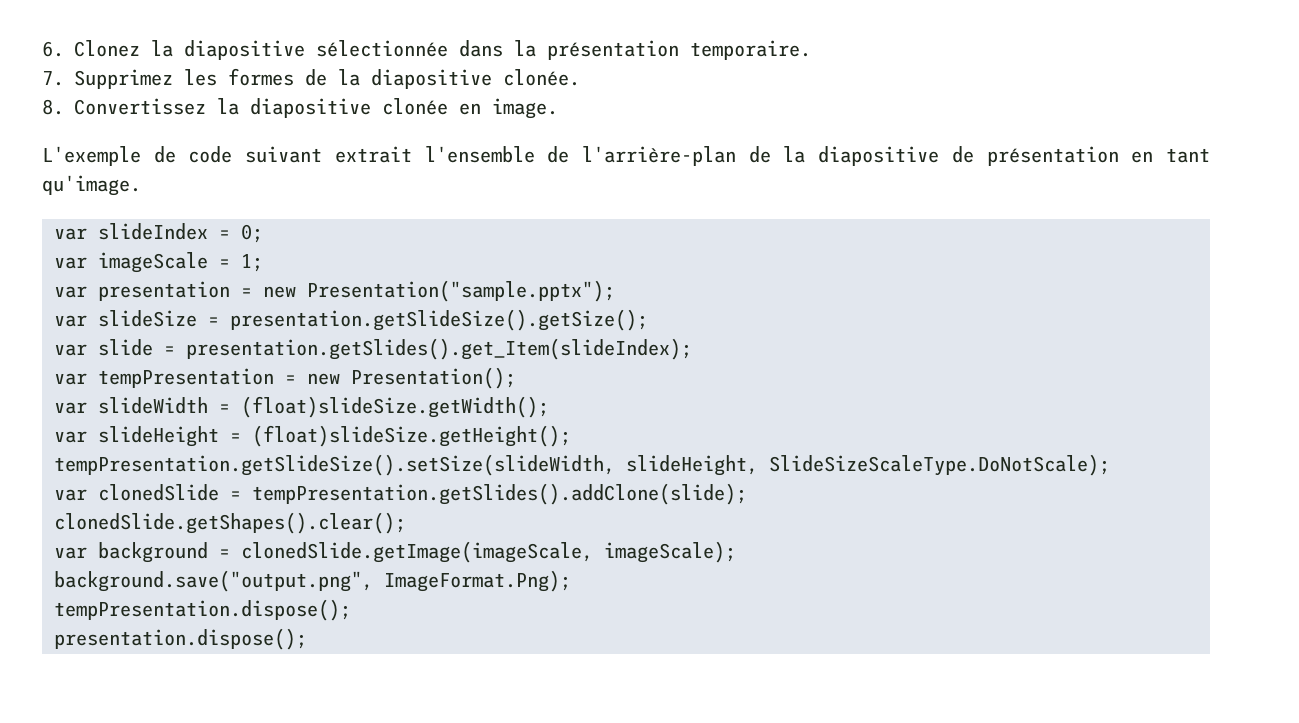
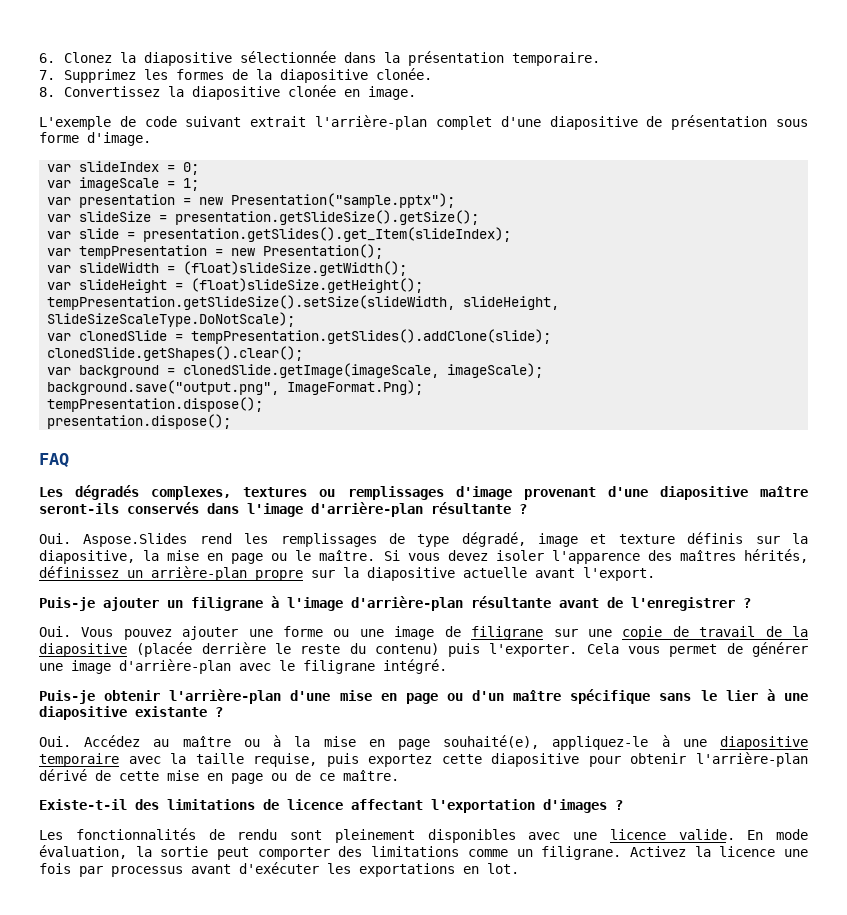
- L'exemple de code suivant extrait l'ensemble de l'arrière-plan de la diapositive de présentation en tant qu'image.
+ L'exemple de code suivant extrait l'arrière‑plan complet d'une diapositive de présentation sous forme d'image.
+ FAQ
+ Les dégradés complexes, textures ou remplissages d'image provenant d'une diapositive maître seront-ils conservés dans l'image d'arrière‑plan résultante ?
+ Oui. Aspose.Slides rend les remplissages de type dégradé, image et texture définis sur la diapositive, la mise en page ou le maître. Si vous devez isoler l'apparence des maîtres hérités, définissez un arrière‑plan propre sur la diapositive actuelle avant l'export.
+ Puis-je ajouter un filigrane à l'image d'arrière‑plan résultante avant de l'enregistrer ?
+ Oui. Vous pouvez ajouter une forme ou une image de filigrane sur une copie de travail de la diapositive (placée derrière le reste du contenu) puis l'exporter. Cela vous permet de générer une image d'arrière‑plan avec le filigrane intégré.
+ Puis-je obtenir l'arrière‑plan d'une mise en page ou d'un maître spécifique sans le lier à une diapositive existante ?
+ Oui. Accédez au maître ou à la mise en page souhaité(e), appliquez‑le à une diapositive temporaire avec la taille requise, puis exportez cette diapositive pour obtenir l'arrière‑plan dérivé de cette mise en page ou de ce maître.
+ Existe‑t‑il des limitations de licence affectant l'exportation d'images ?
+ Les fonctionnalités de rendu sont pleinement disponibles avec une licence valide. En mode évaluation, la sortie peut comporter des limitations comme un filigrane. Activez la licence une fois par processus avant d'exécuter les exportations en lot.

